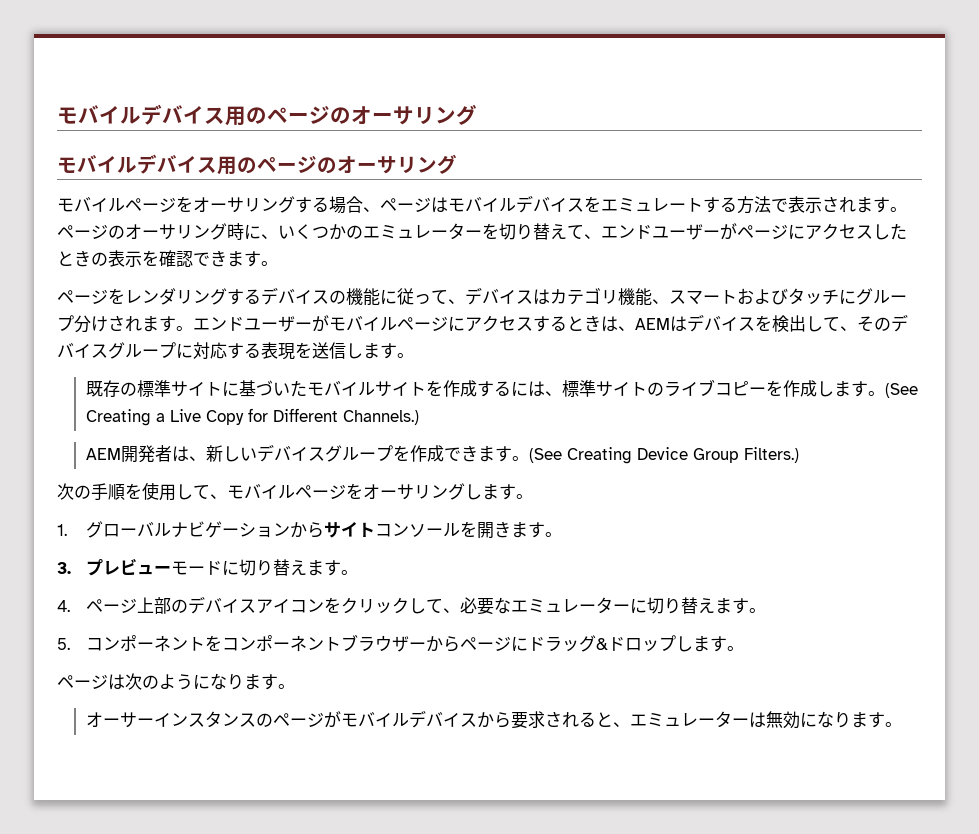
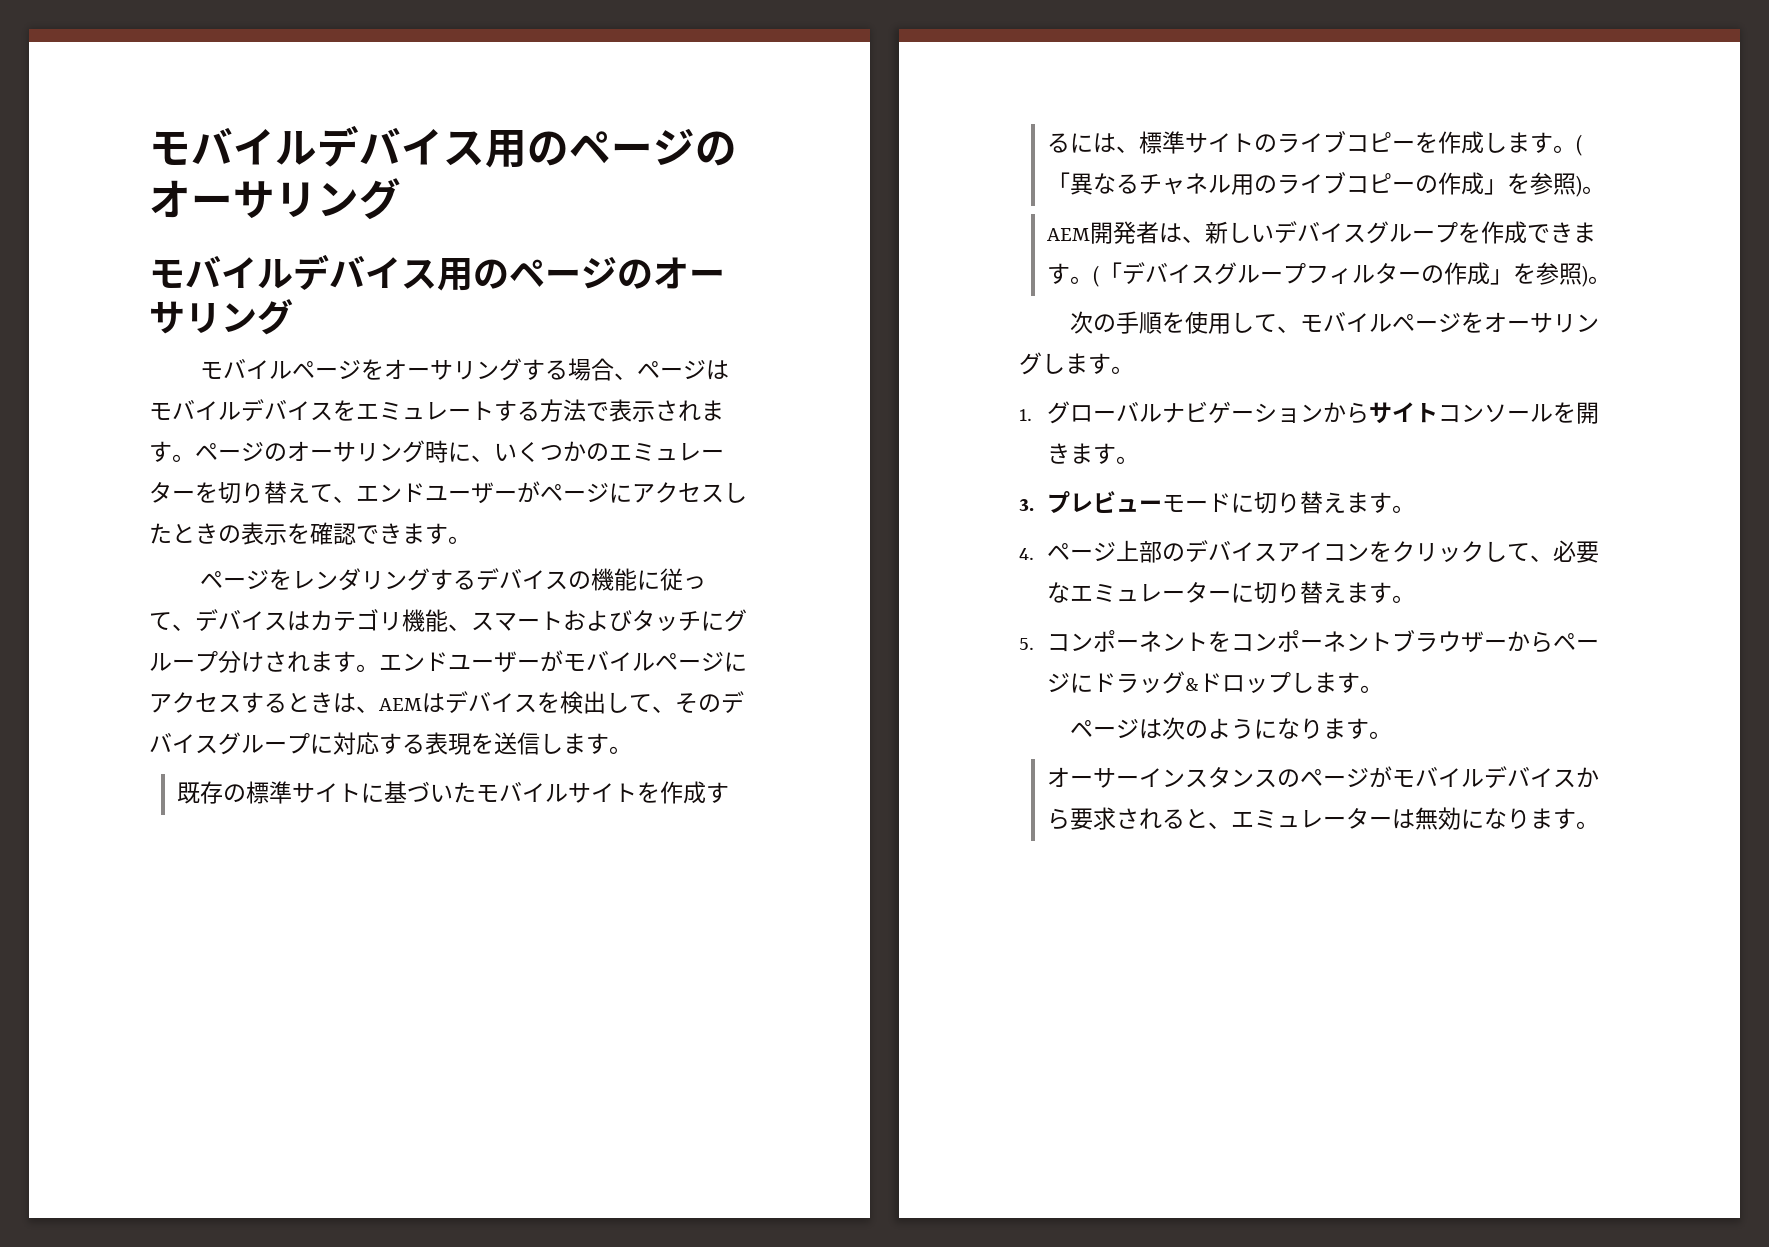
- (See Creating a Live Copy for Different Channels.)
+ (「異なるチャネル用のライブコピーの作成」を参照)。
- (See Creating Device Group Filters.)
+ (「デバイスグループフィルターの作成」を参照)。

